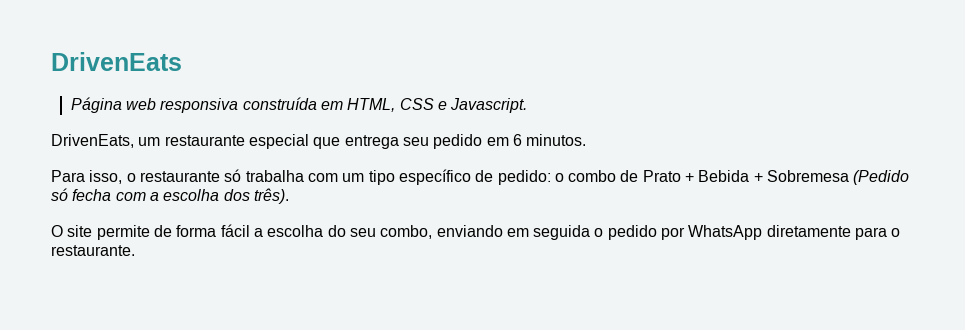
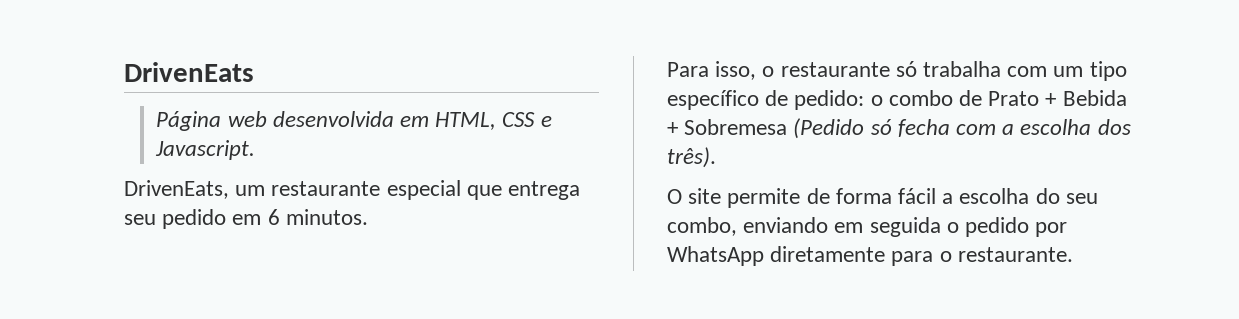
- Página web responsiva construída em HTML, CSS e Javascript.
+ Página web desenvolvida em HTML, CSS e Javascript.

